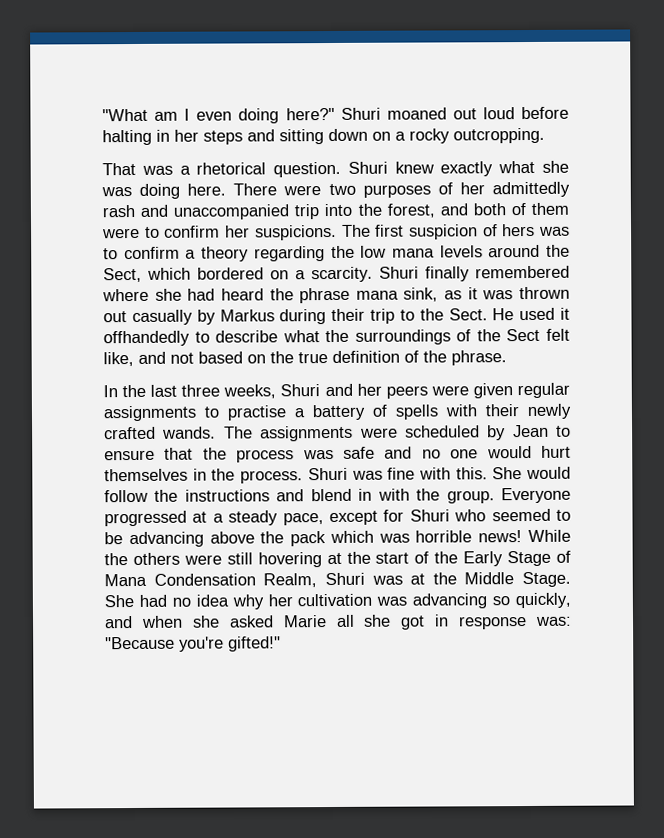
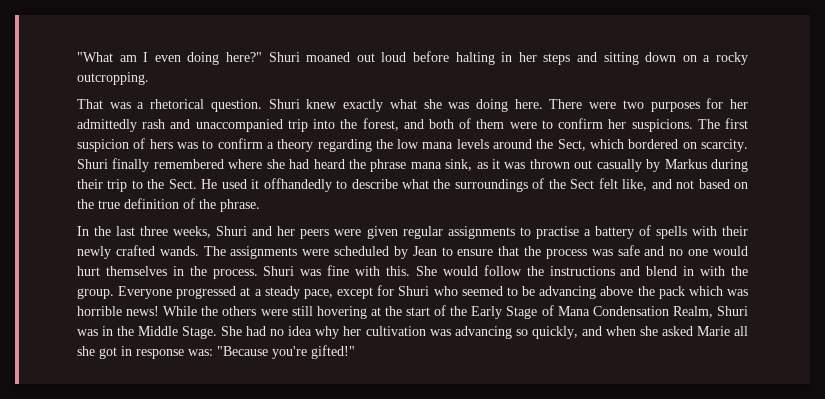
- There were two purposes of her admittedly rash and unaccompanied trip into the forest, and both of them were to confirm her suspicions.
+ There were two purposes for her admittedly rash and unaccompanied trip into the forest, and both of them were to confirm her suspicions.
- The first suspicion of hers was to confirm a theory regarding the low mana levels around the Sect, which bordered on a scarcity.
+ The first suspicion of hers was to confirm a theory regarding the low mana levels around the Sect, which bordered on scarcity.
- While the others were still hovering at the start of the Early Stage of Mana Condensation Realm, Shuri was at the Middle Stage.
+ While the others were still hovering at the start of the Early Stage of Mana Condensation Realm, Shuri was in the Middle Stage.

